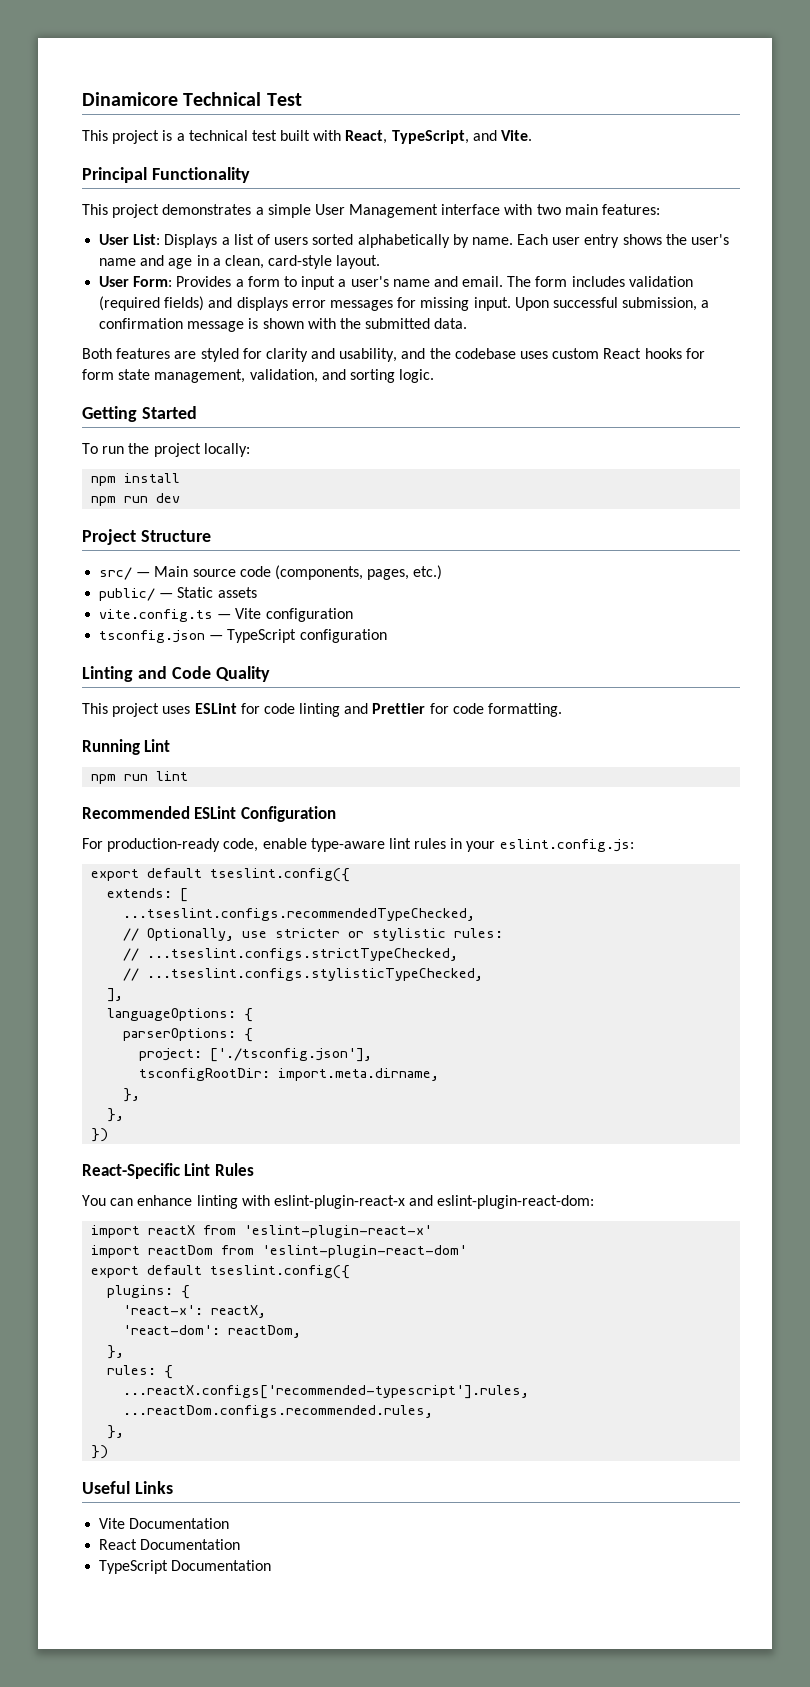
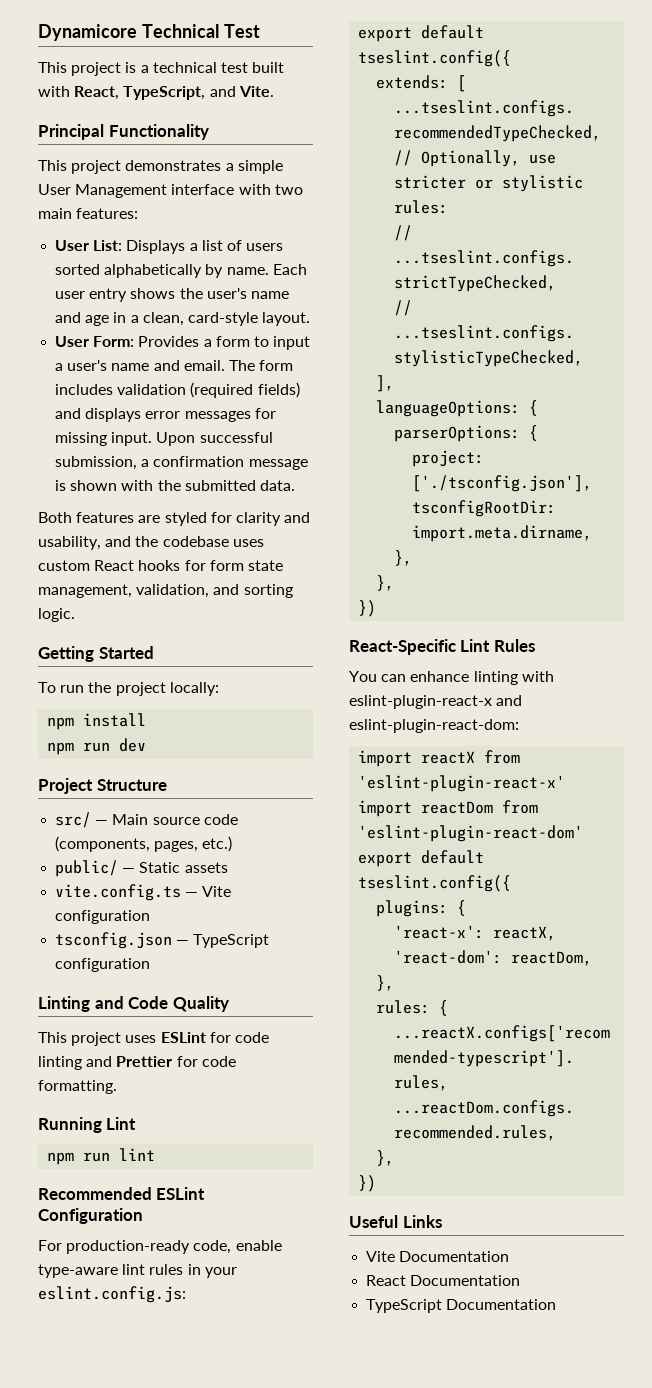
- Dinamicore Technical Test
+ Dynamicore Technical Test

